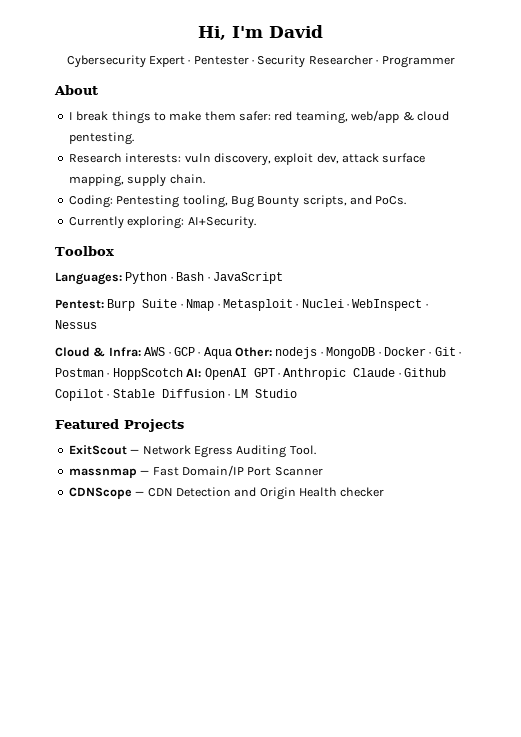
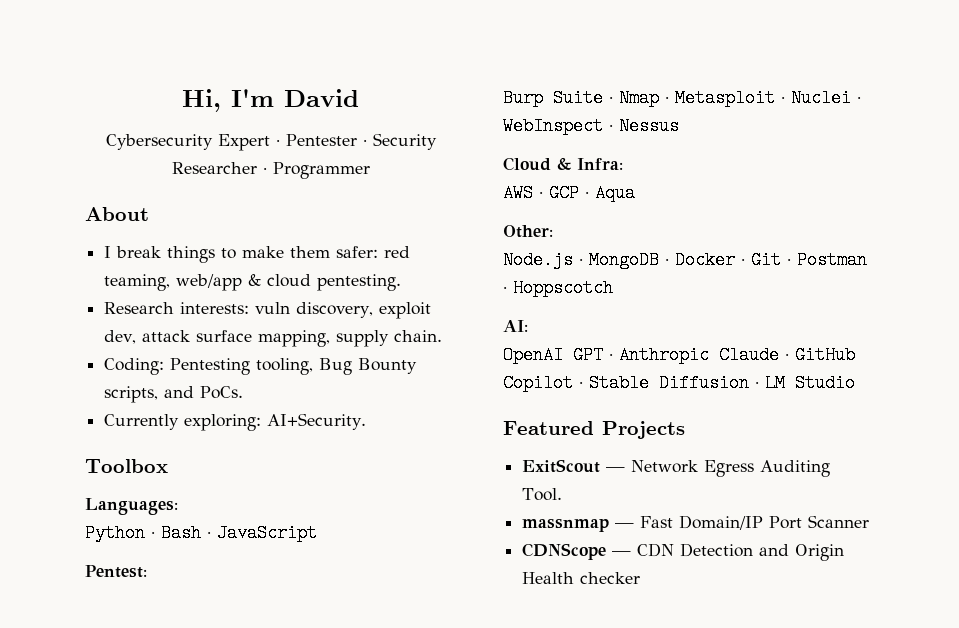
- Languages: Python · Bash · JavaScript
+ Languages:
+ Python · Bash · JavaScript
- Pentest: Burp Suite · Nmap · Metasploit · Nuclei · WebInspect · Nessus
+ Pentest:
+ Burp Suite · Nmap · Metasploit · Nuclei · WebInspect · Nessus
- Cloud & Infra: AWS · GCP · Aqua Other: nodejs · MongoDB · Docker · Git · Postman · HoppScotch AI: OpenAI GPT · Anthropic Claude · Github Copilot · Stable Diffusion · LM Studio
+ Cloud & Infra:
+ AWS · GCP · Aqua
+ Other:
+ Node.js · MongoDB · Docker · Git · Postman · Hoppscotch
+ AI:
+ OpenAI GPT · Anthropic Claude · GitHub Copilot · Stable Diffusion · LM Studio

